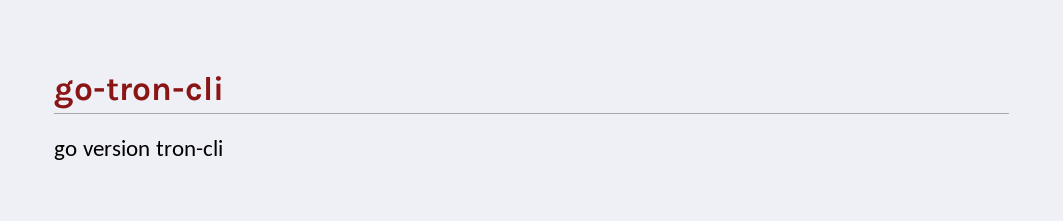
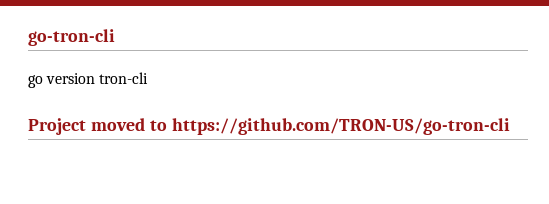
+ Project moved to https://github.com/TRON-US/go-tron-cli

